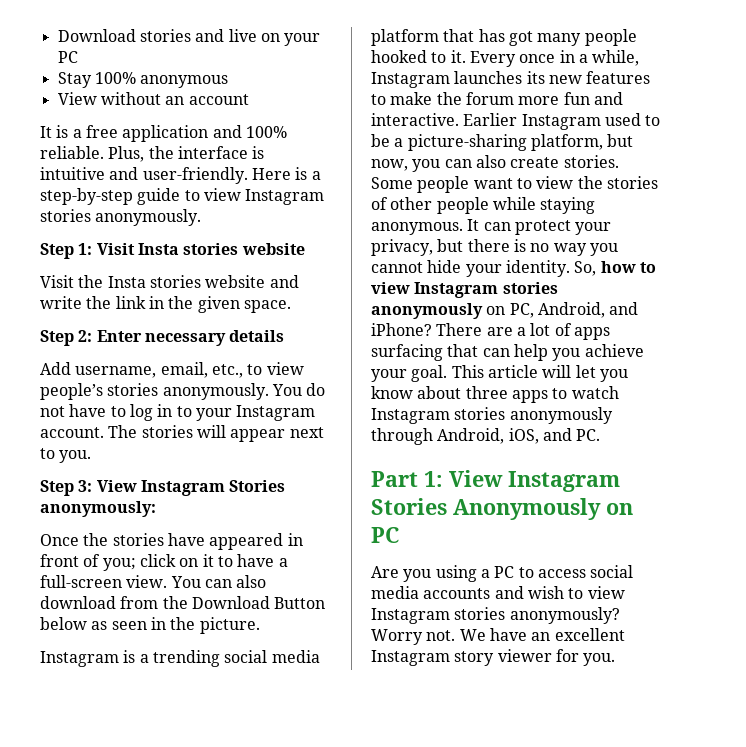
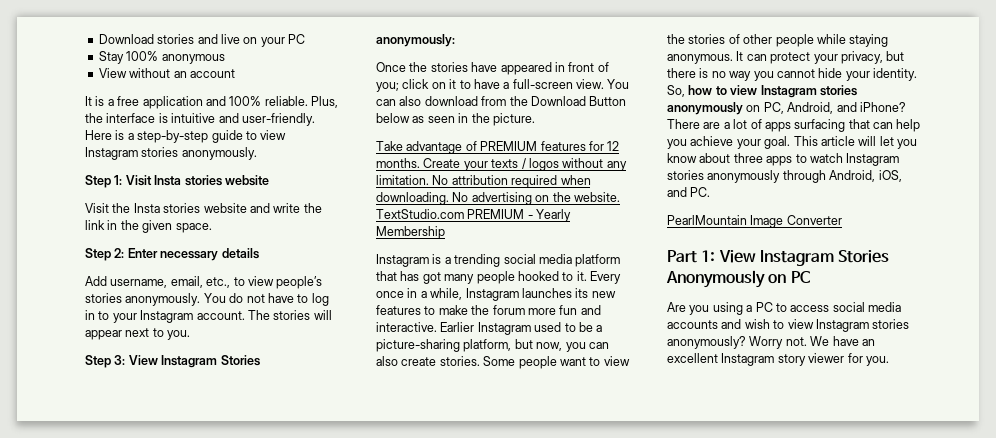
+ Take advantage of PREMIUM features for 12 months. Create your texts / logos without any limitation. No attribution required when downloading. No advertising on the website. TextStudio.com PREMIUM - Yearly Membership
+ PearlMountain Image Converter

